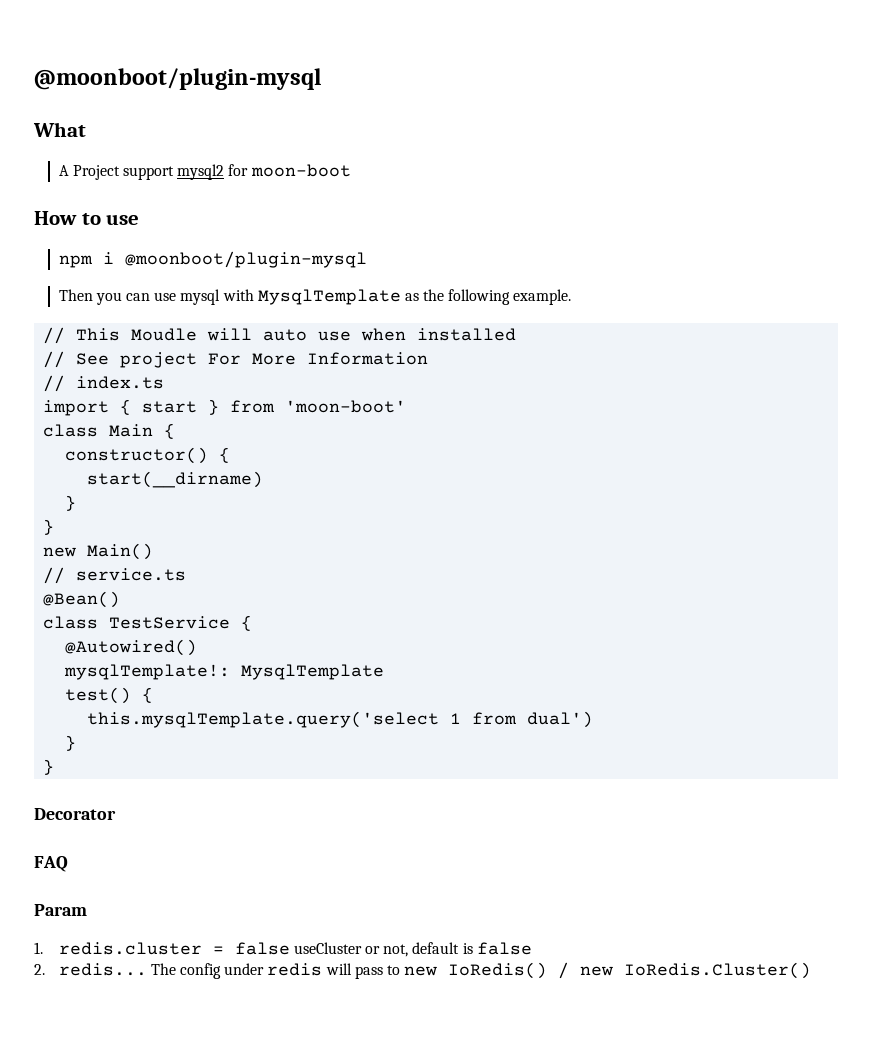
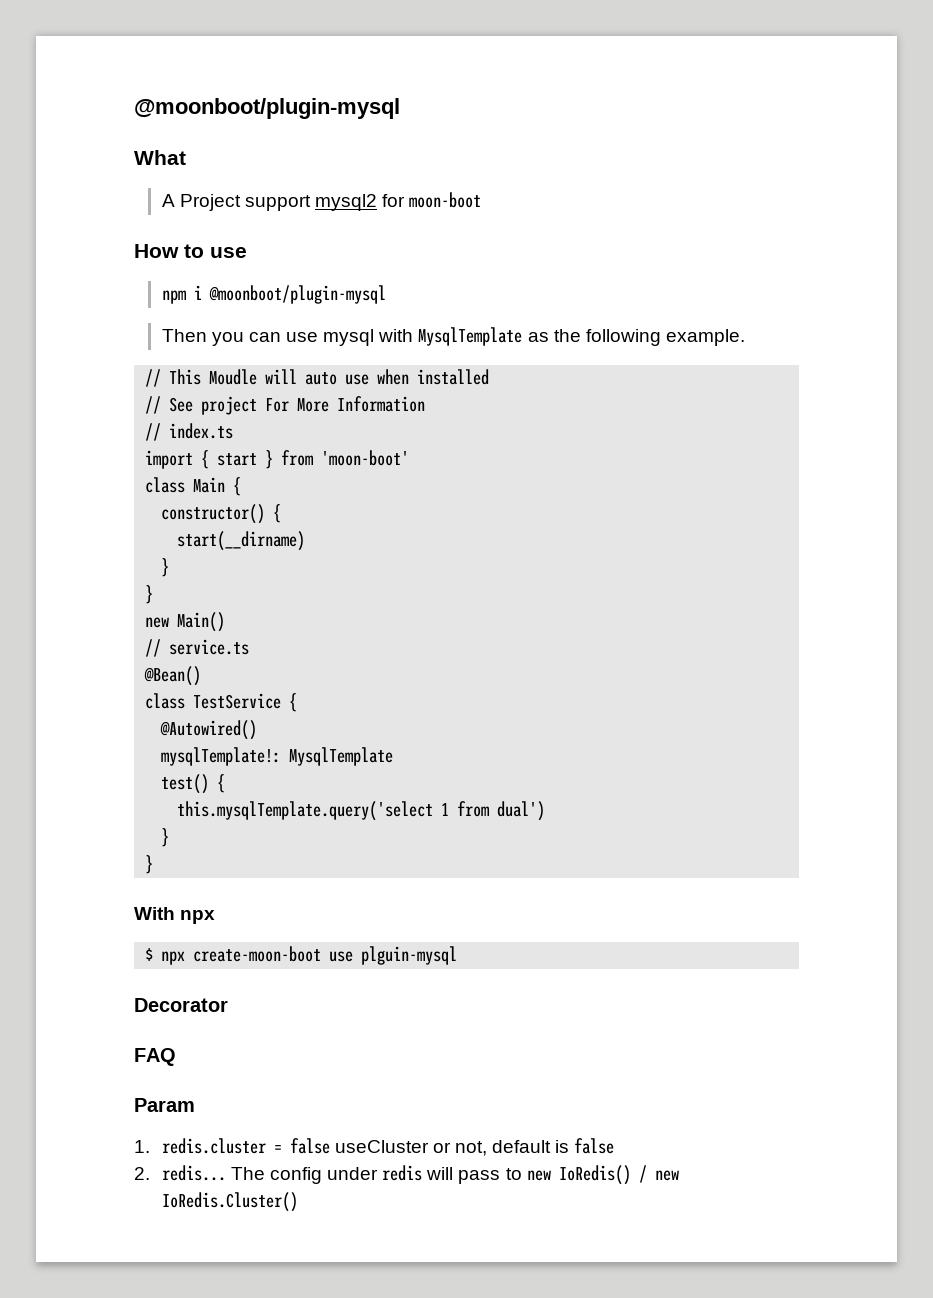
+ With npx
+ $ npx create-moon-boot use plguin-mysql

